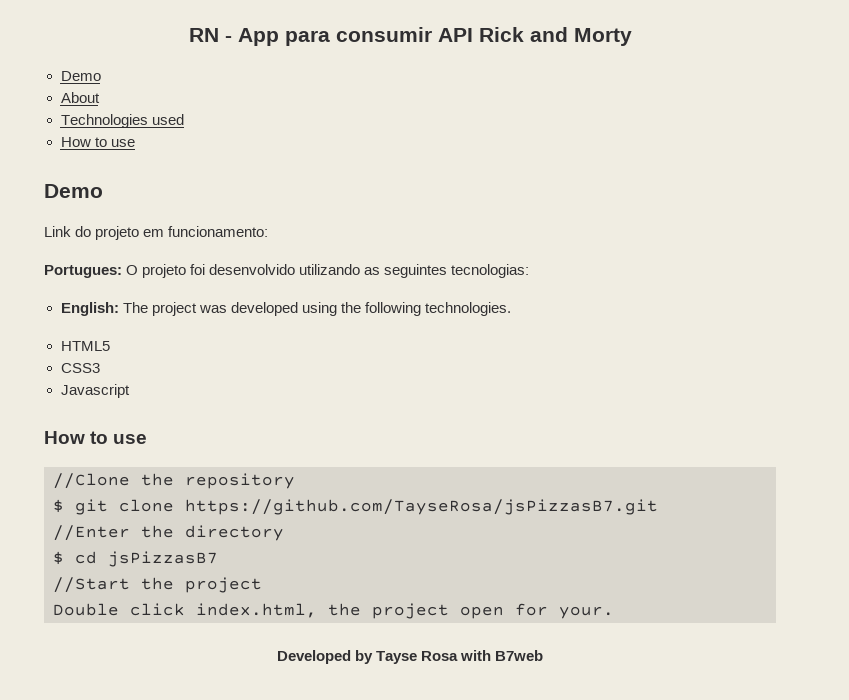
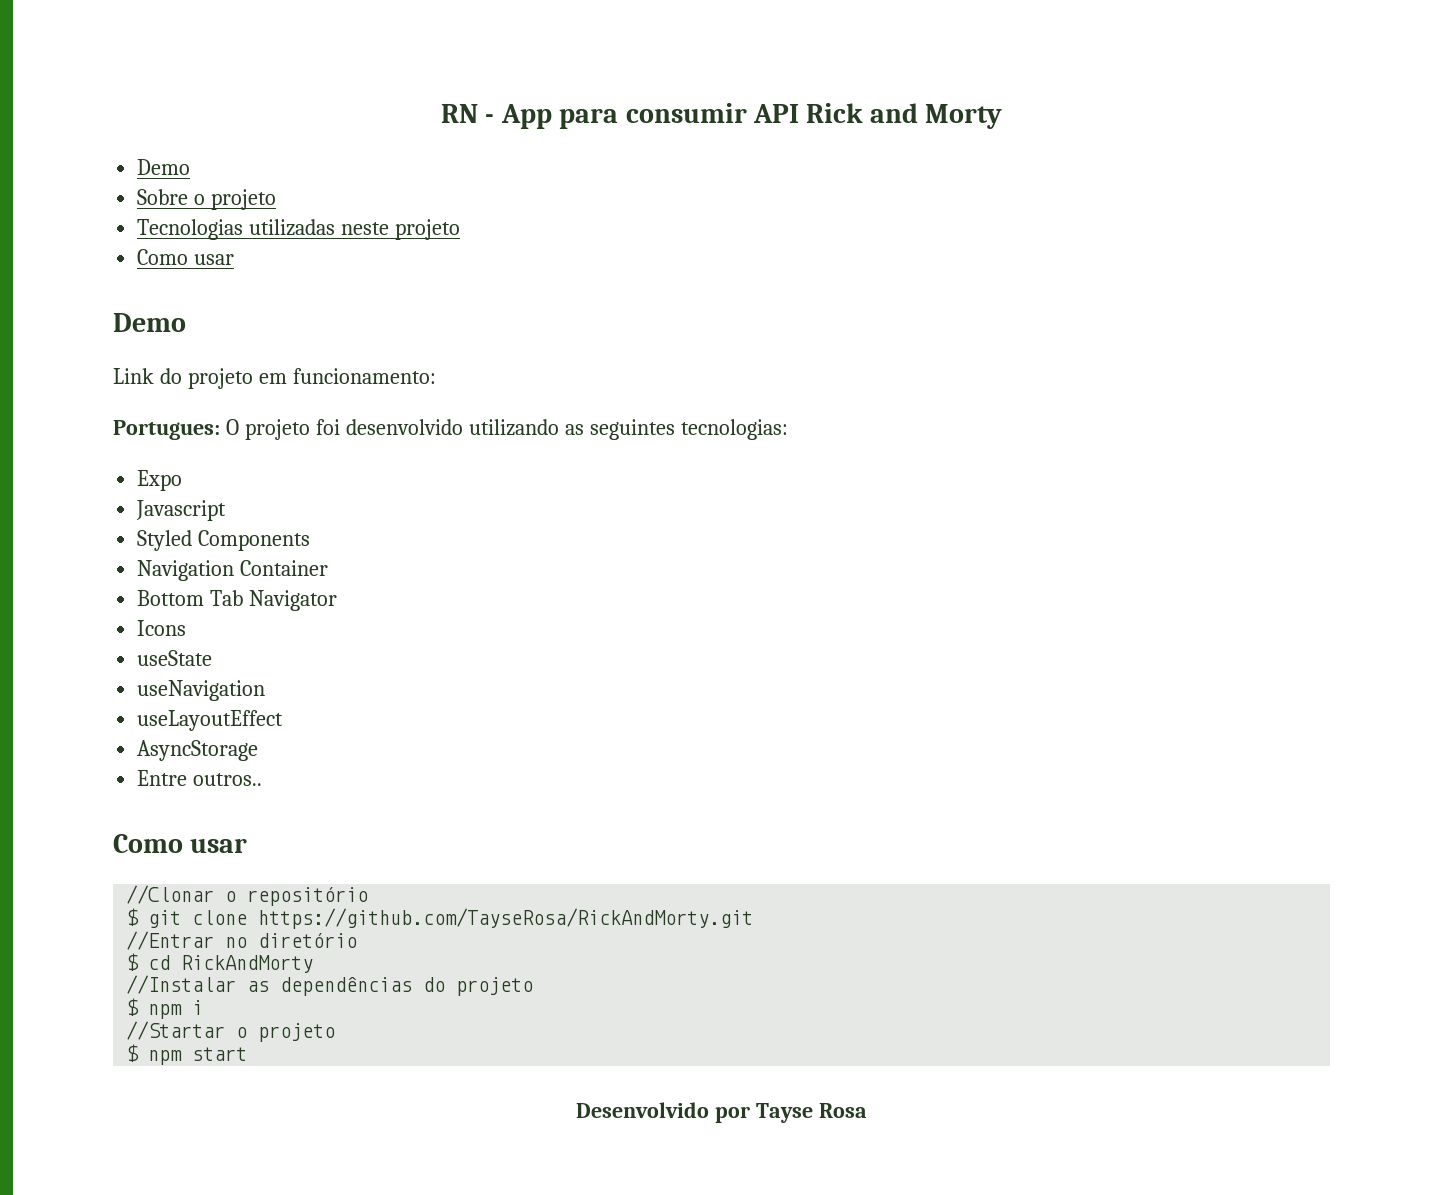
- About
- Technologies used
- How to use
+ Sobre o projeto
+ Tecnologias utilizadas neste projeto
+ Como usar
- English: The project was developed using the following technologies.
- HTML5
- CSS3
+ Expo
  Javascript
- How to use
- //Clone the repository
- $ git clone https://github.com/TayseRosa/jsPizzasB7.git
- //Enter the directory
- $ cd jsPizzasB7
- //Start the project
- Double click index.html, the project open for your.
- Developed by Tayse Rosa with B7web
+ Styled Components
+ Navigation Container
+ Bottom Tab Navigator
+ Icons
+ useState
+ useNavigation
+ useLayoutEffect
+ AsyncStorage
+ Entre outros..
+ Como usar
+ //Clonar o repositório
+ $ git clone https://github.com/TayseRosa/RickAndMorty.git
+ //Entrar no diretório
+ $ cd RickAndMorty
+ //Instalar as dependências do projeto
+ $ npm i
+ //Startar o projeto
+ $ npm start
+ Desenvolvido por Tayse Rosa

